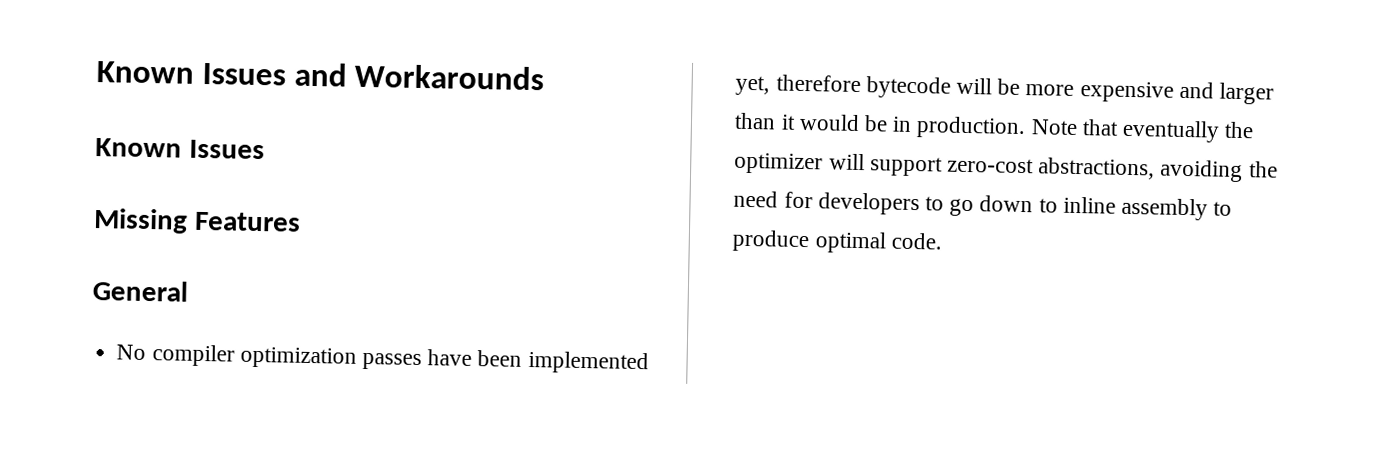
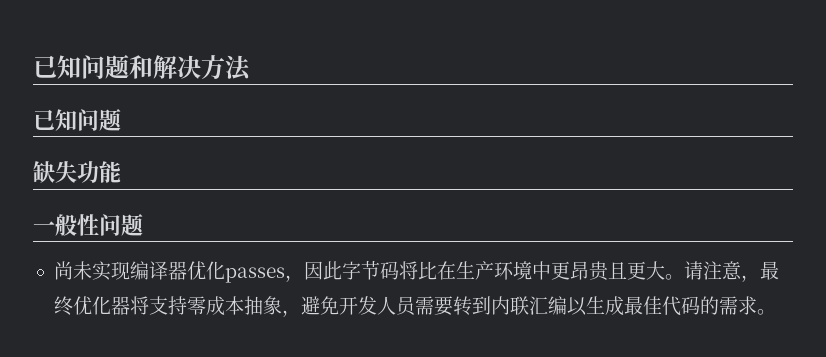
- Known Issues and Workarounds
- Known Issues
- Missing Features
- General
- No compiler optimization passes have been implemented yet, therefore bytecode will be more expensive and larger than it would be in production. Note that eventually the optimizer will support zero-cost abstractions, avoiding the need for developers to go down to inline assembly to produce optimal code.
+ 已知问题和解决方法
+ 已知问题
+ 缺失功能
+ 一般性问题
+ 尚未实现编译器优化passes，因此字节码将比在生产环境中更昂贵且更大。请注意，最终优化器将支持零成本抽象，避免开发人员需要转到内联汇编以生成最佳代码的需求。

